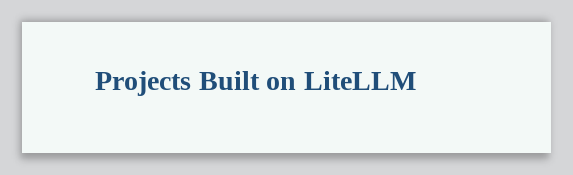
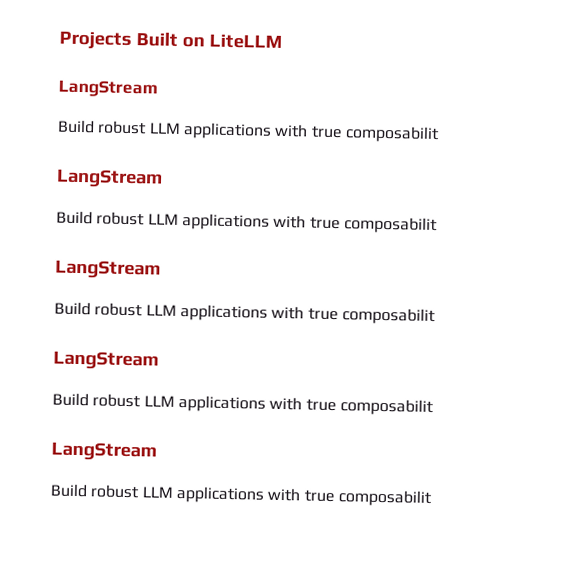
  Projects Built on LiteLLM
+ LangStream
+ Build robust LLM applications with true composabilit
+ LangStream
+ Build robust LLM applications with true composabilit
+ LangStream
+ Build robust LLM applications with true composabilit
+ LangStream
+ Build robust LLM applications with true composabilit
+ LangStream
+ Build robust LLM applications with true composabilit

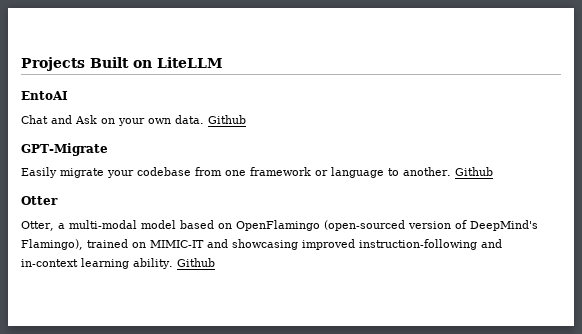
  Projects Built on LiteLLM
- LangStream
- Build robust LLM applications with true composabilit
- LangStream
- Build robust LLM applications with true composabilit
- LangStream
- Build robust LLM applications with true composabilit
- LangStream
- Build robust LLM applications with true composabilit
- LangStream
- Build robust LLM applications with true composabilit
+ EntoAI
+ Chat and Ask on your own data. Github
+ GPT-Migrate
+ Easily migrate your codebase from one framework or language to another. Github
+ Otter
+ Otter, a multi-modal model based on OpenFlamingo (open-sourced version of DeepMind's Flamingo), trained on MIMIC-IT and showcasing improved instruction-following and in-context learning ability. Github

